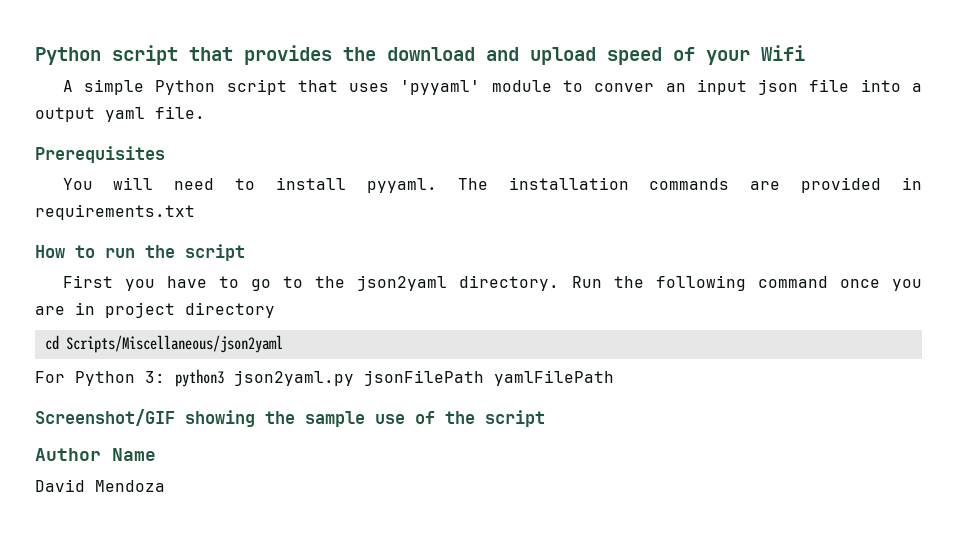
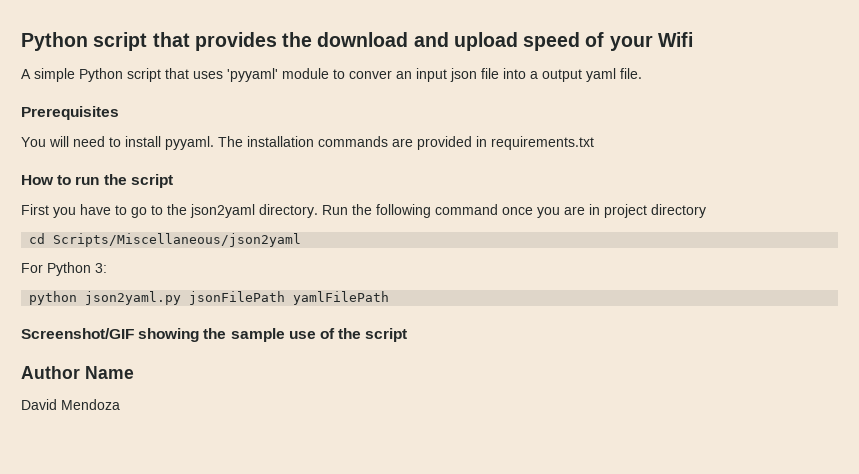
- For Python 3: python3 json2yaml.py jsonFilePath yamlFilePath
+ For Python 3:
+ python json2yaml.py jsonFilePath yamlFilePath

